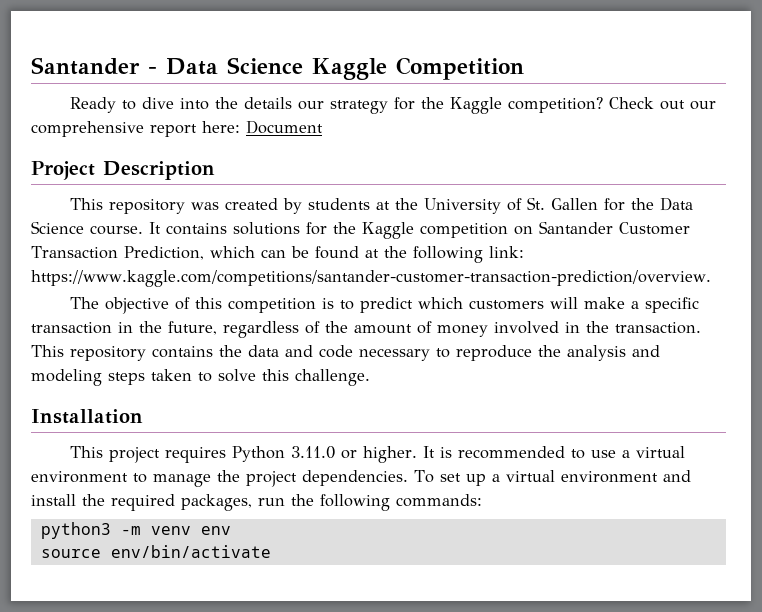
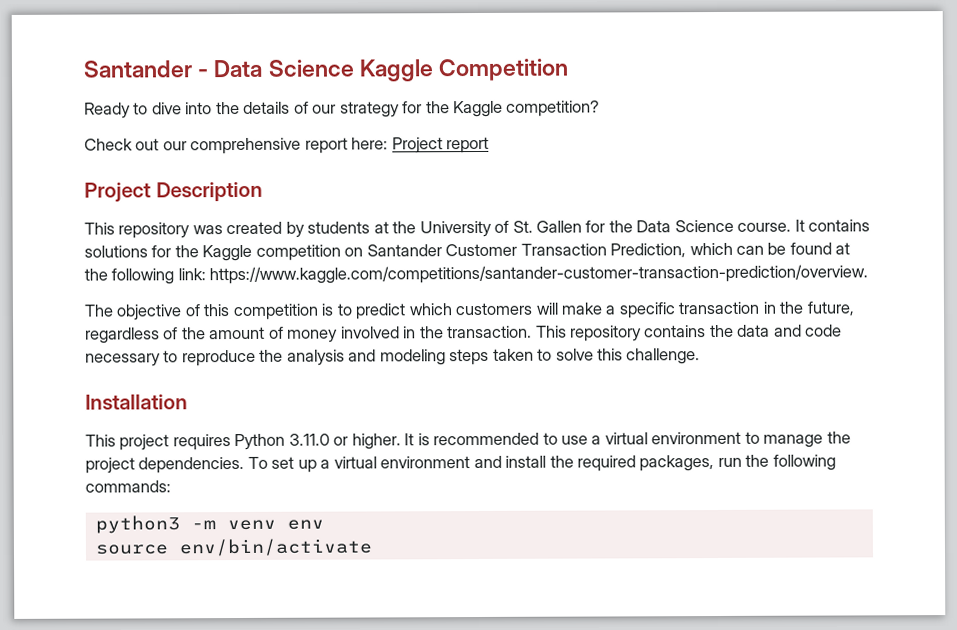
- Ready to dive into the details our strategy for the Kaggle competition? Check out our comprehensive report here: Document
+ Ready to dive into the details of our strategy for the Kaggle competition?
+ Check out our comprehensive report here: Project report

